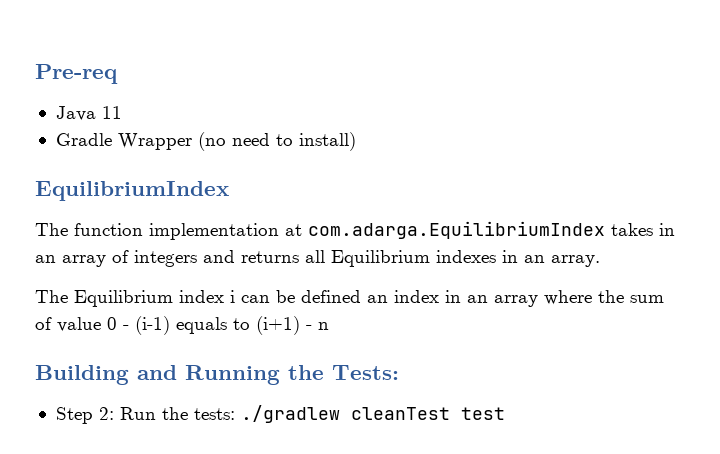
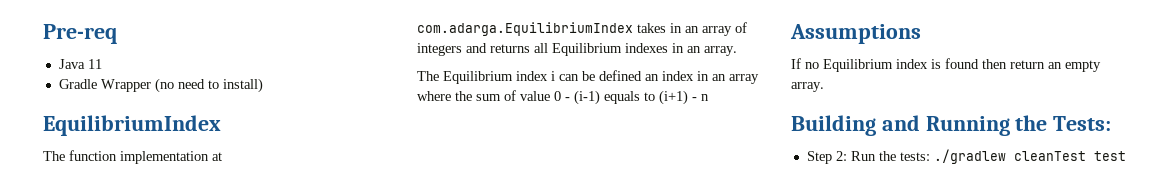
+ Assumptions
+ If no Equilibrium index is found then return an empty array.

